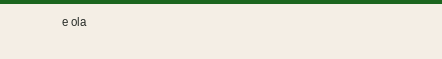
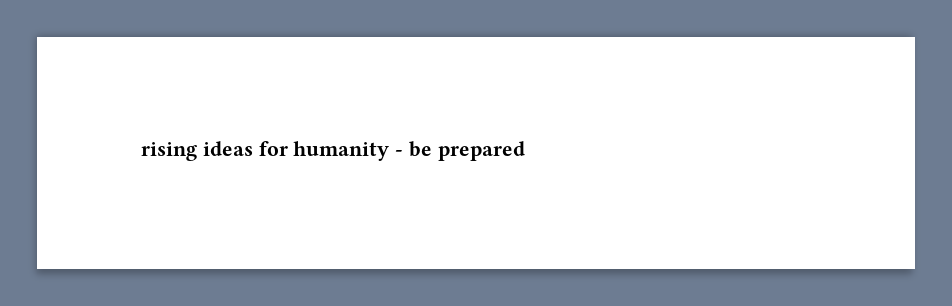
- e ola
+ rising ideas for humanity - be prepared

